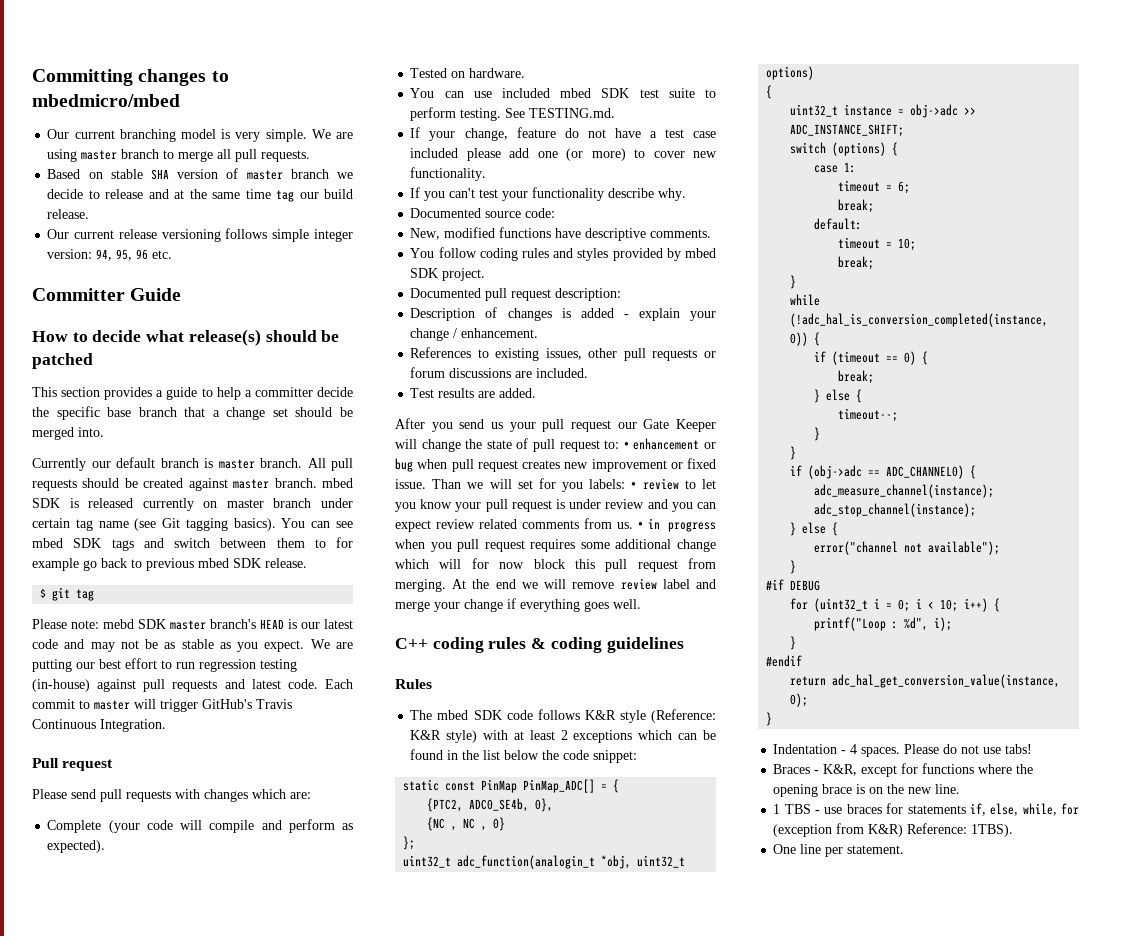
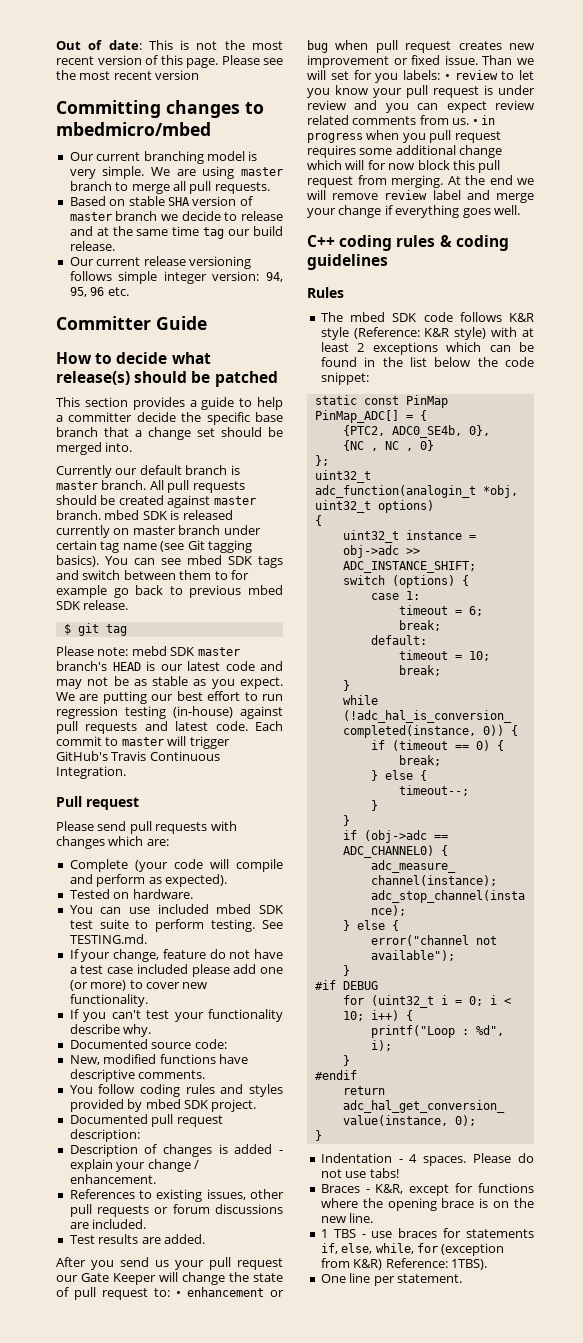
+ Out of date: This is not the most recent version of this page. Please see the most recent version

